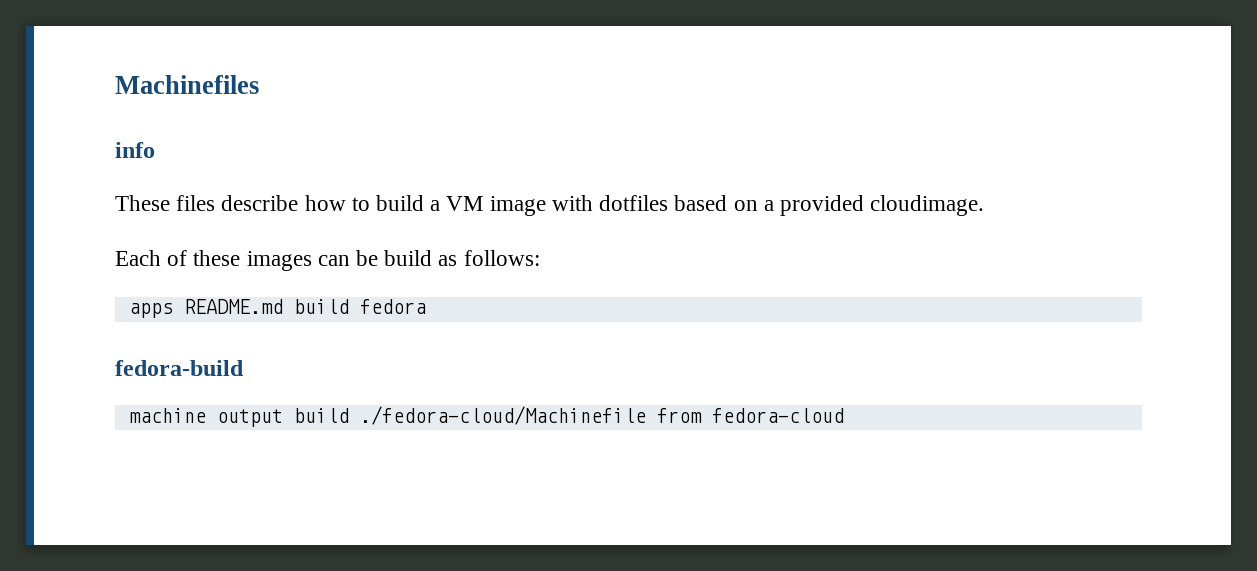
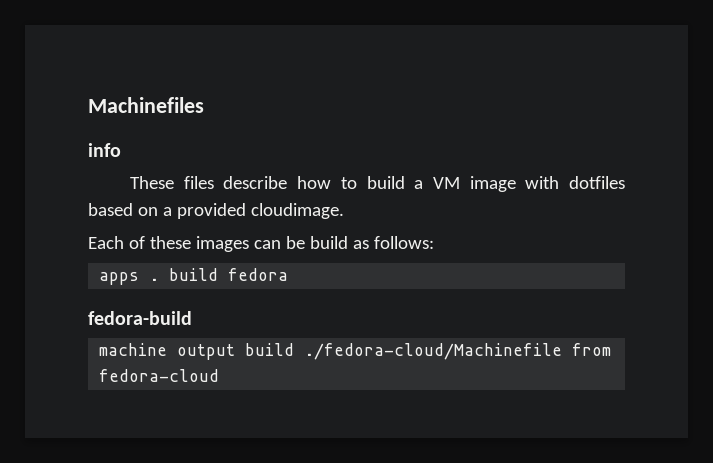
- apps README.md build fedora
+ apps . build fedora

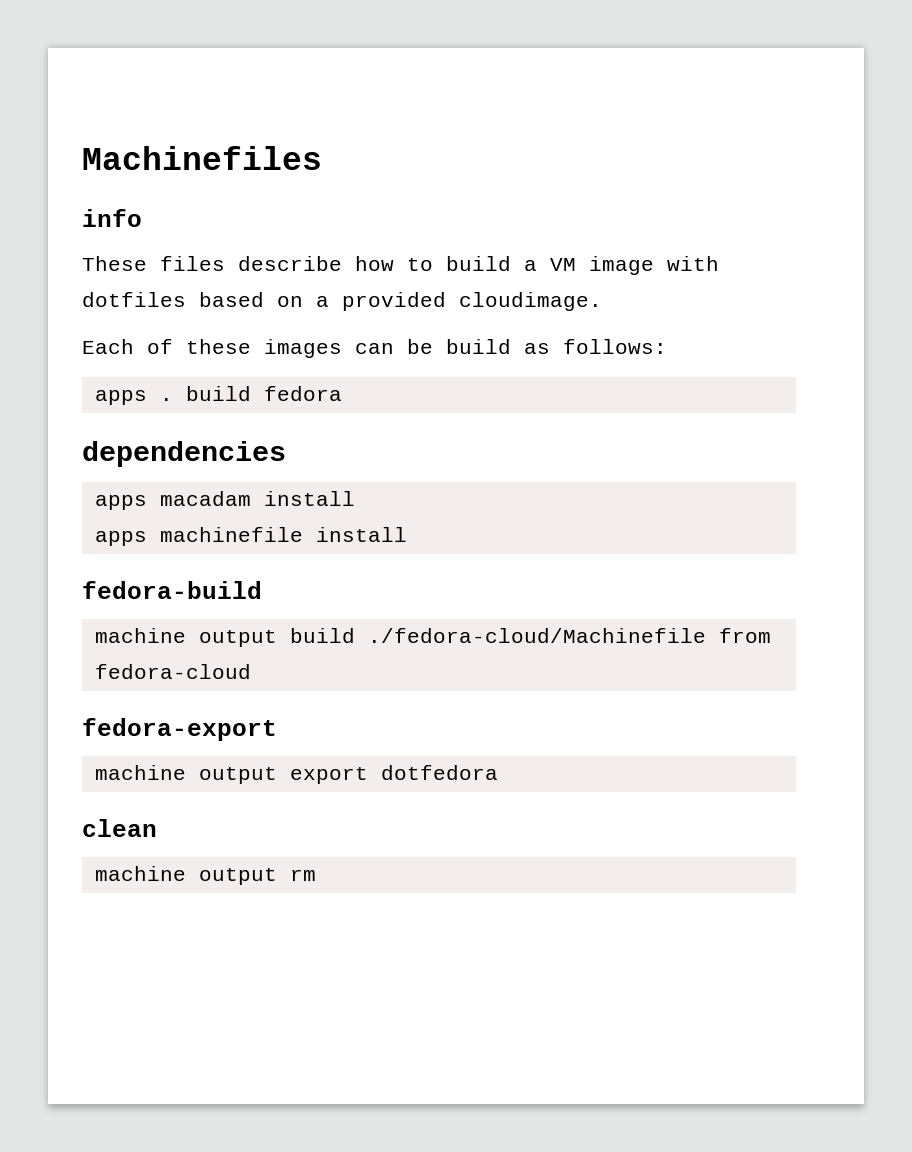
+ dependencies
+ apps macadam install
+ apps machinefile install
+ fedora-export
+ machine output export dotfedora
+ clean
+ machine output rm

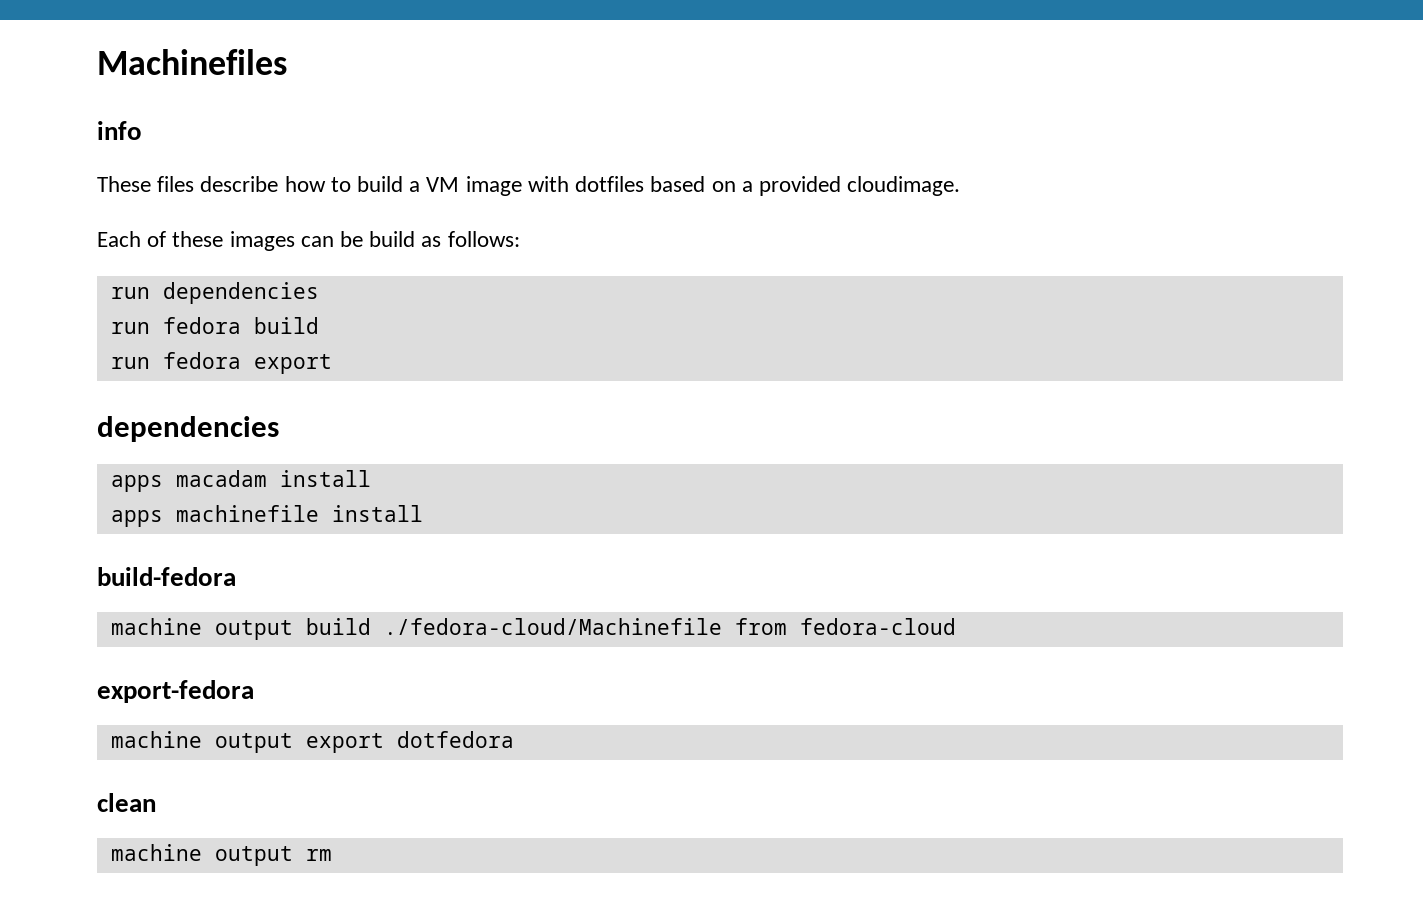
- apps . build fedora
+ run dependencies
+ run fedora build
+ run fedora export
- fedora-build
+ build-fedora
- fedora-export
+ export-fedora

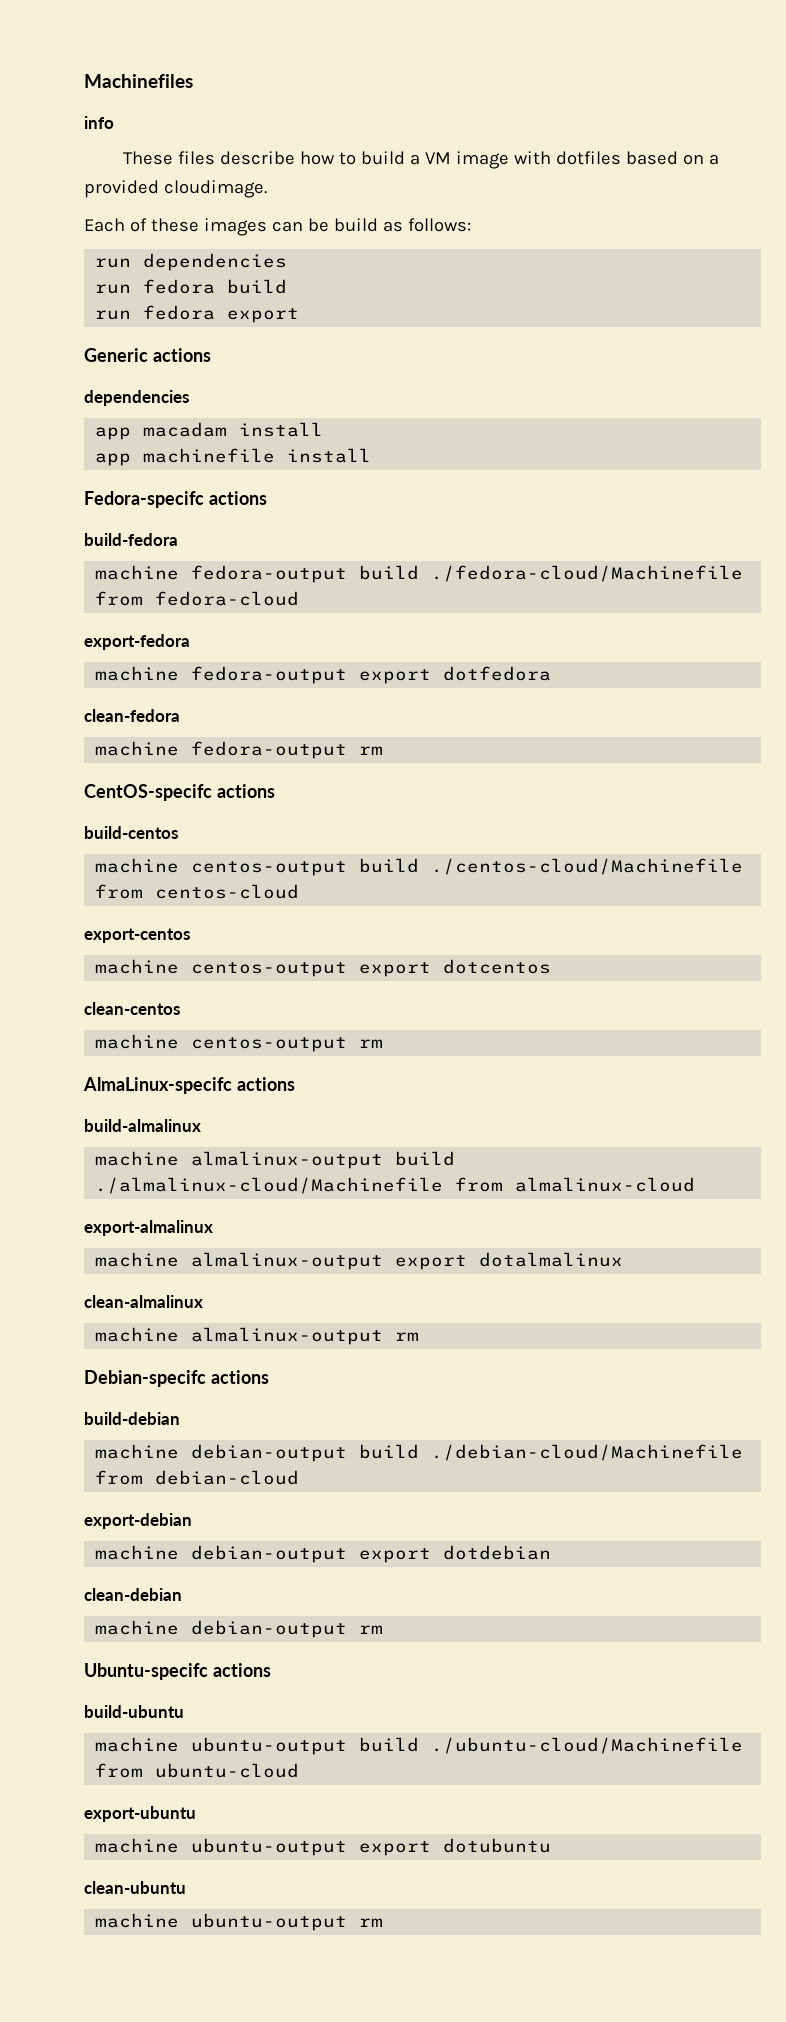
  run fedora export
+ Generic actions
  dependencies
- apps macadam install
+ app macadam install
- apps machinefile install
+ app machinefile install
+ Fedora-specifc actions
- machine output build ./fedora-cloud/Machinefile from fedora-cloud
+ machine fedora-output build ./fedora-cloud/Machinefile from fedora-cloud
- machine output export dotfedora
+ machine fedora-output export dotfedora
- clean
- machine output rm
+ clean-fedora
+ machine fedora-output rm
+ CentOS-specifc actions
+ build-centos
+ machine centos-output build ./centos-cloud/Machinefile from centos-cloud
+ export-centos
+ machine centos-output export dotcentos
+ clean-centos
+ machine centos-output rm
+ AlmaLinux-specifc actions
+ build-almalinux
+ machine almalinux-output build ./almalinux-cloud/Machinefile from almalinux-cloud
+ export-almalinux
+ machine almalinux-output export dotalmalinux
+ clean-almalinux
+ machine almalinux-output rm
+ Debian-specifc actions
+ build-debian
+ machine debian-output build ./debian-cloud/Machinefile from debian-cloud
+ export-debian
+ machine debian-output export dotdebian
+ clean-debian
+ machine debian-output rm
+ Ubuntu-specifc actions
+ build-ubuntu
+ machine ubuntu-output build ./ubuntu-cloud/Machinefile from ubuntu-cloud
+ export-ubuntu
+ machine ubuntu-output export dotubuntu
+ clean-ubuntu
+ machine ubuntu-output rm

